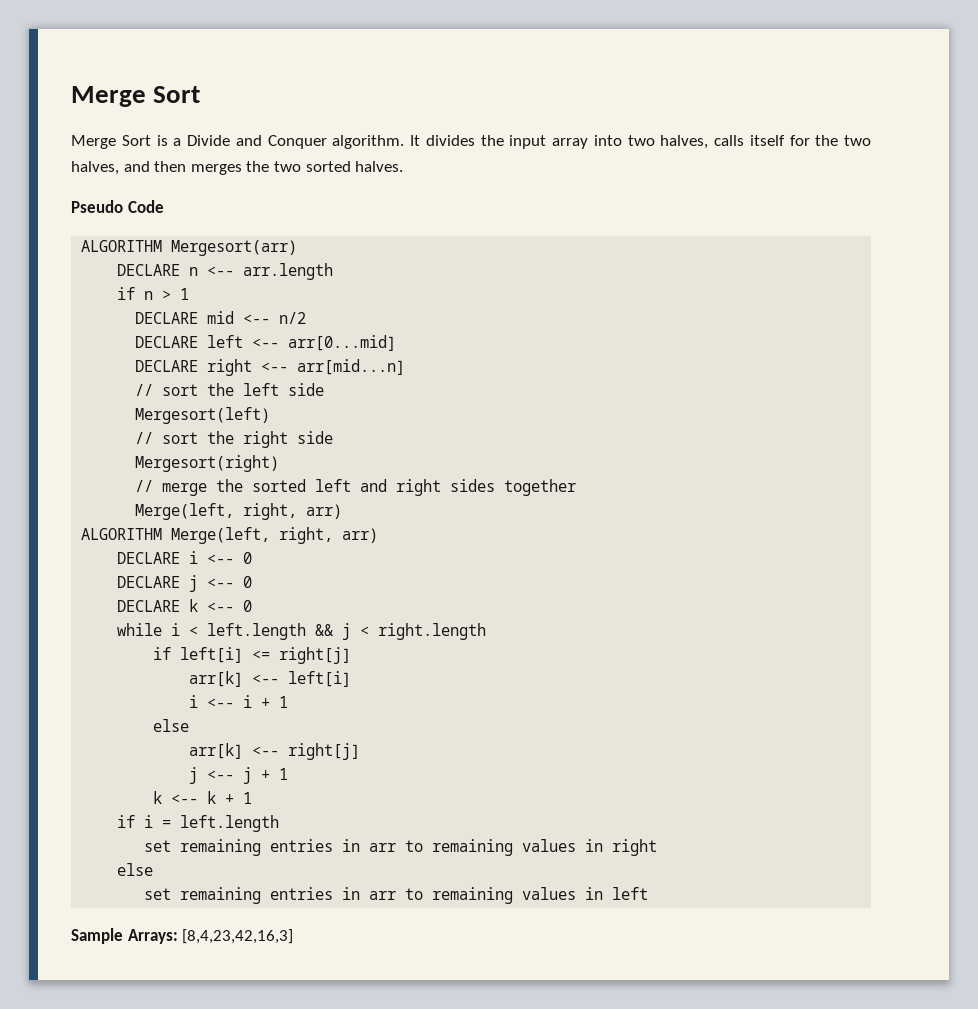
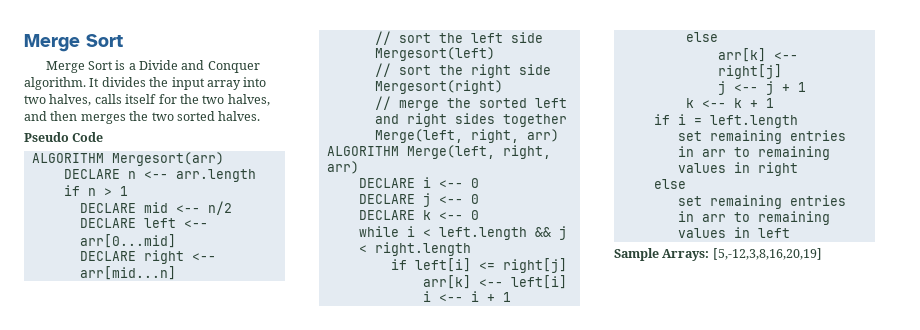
- Sample Arrays: [8,4,23,42,16,3]
+ Sample Arrays: [5,-12,3,8,16,20,19]

